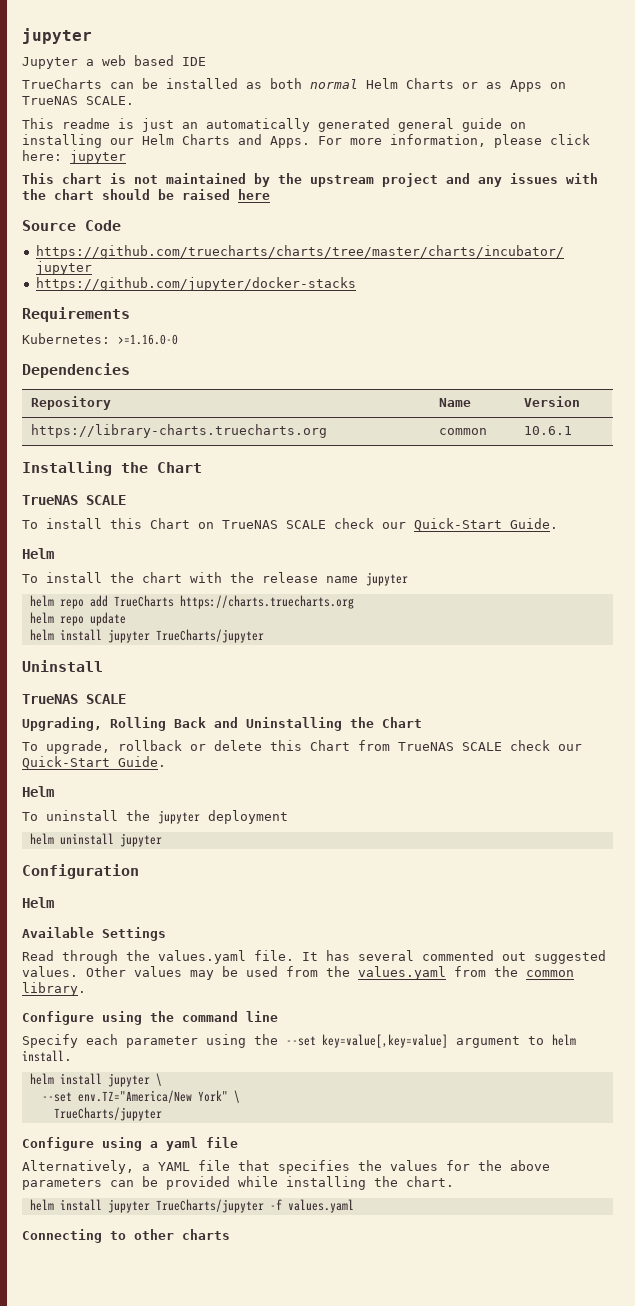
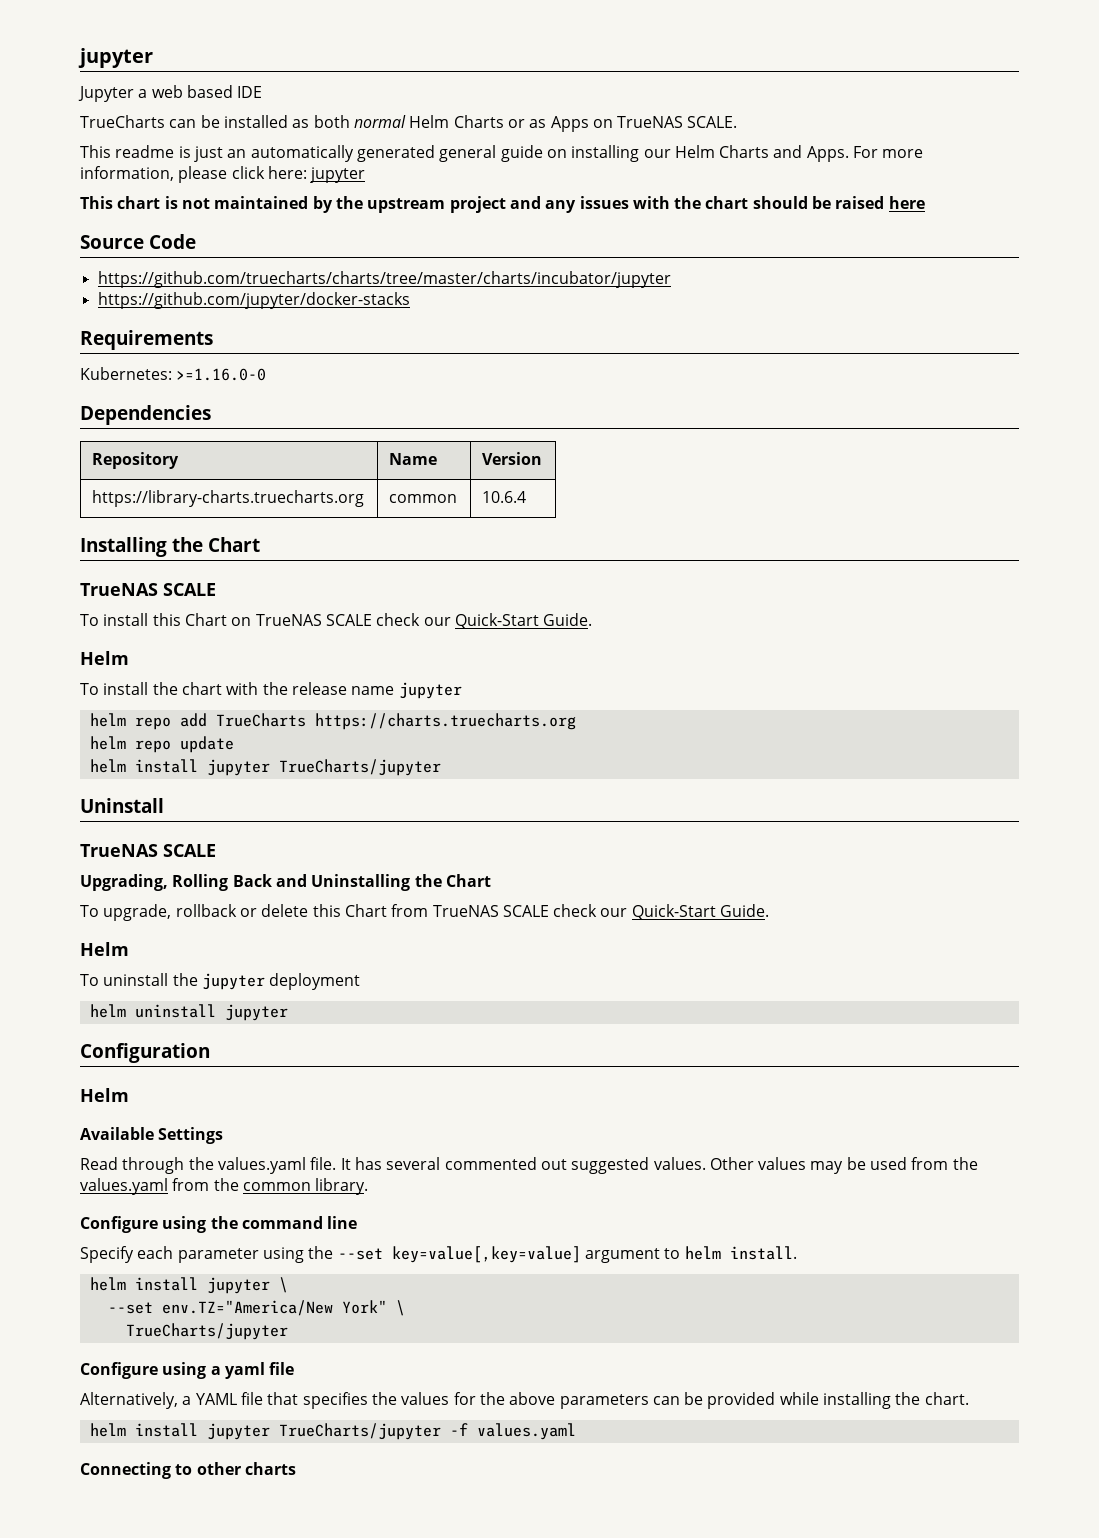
- https://library-charts.truecharts.org | common | 10.6.1
+ https://library-charts.truecharts.org | common | 10.6.4

